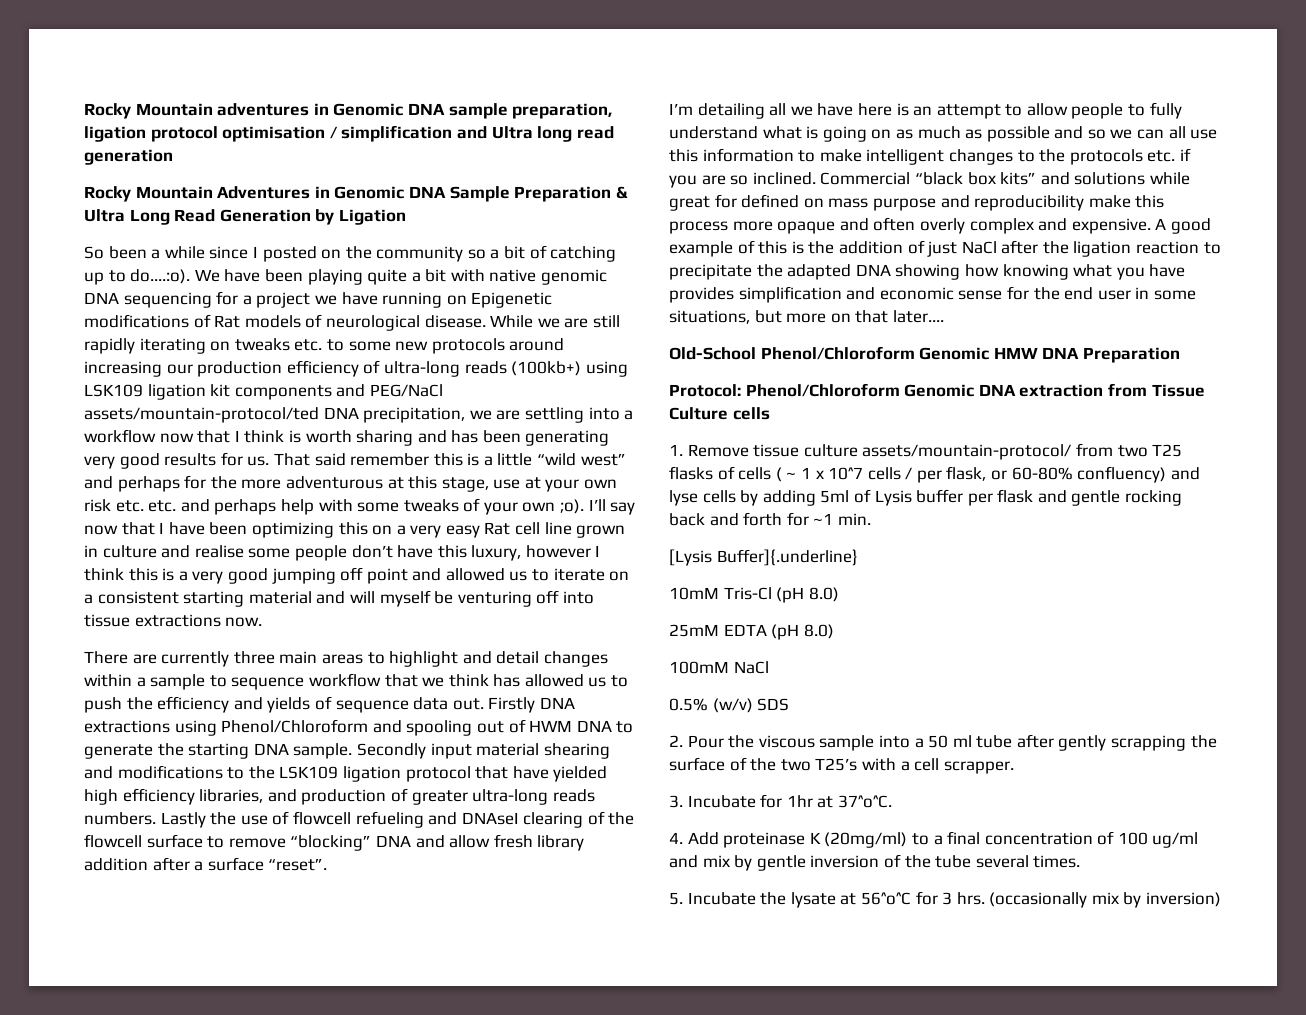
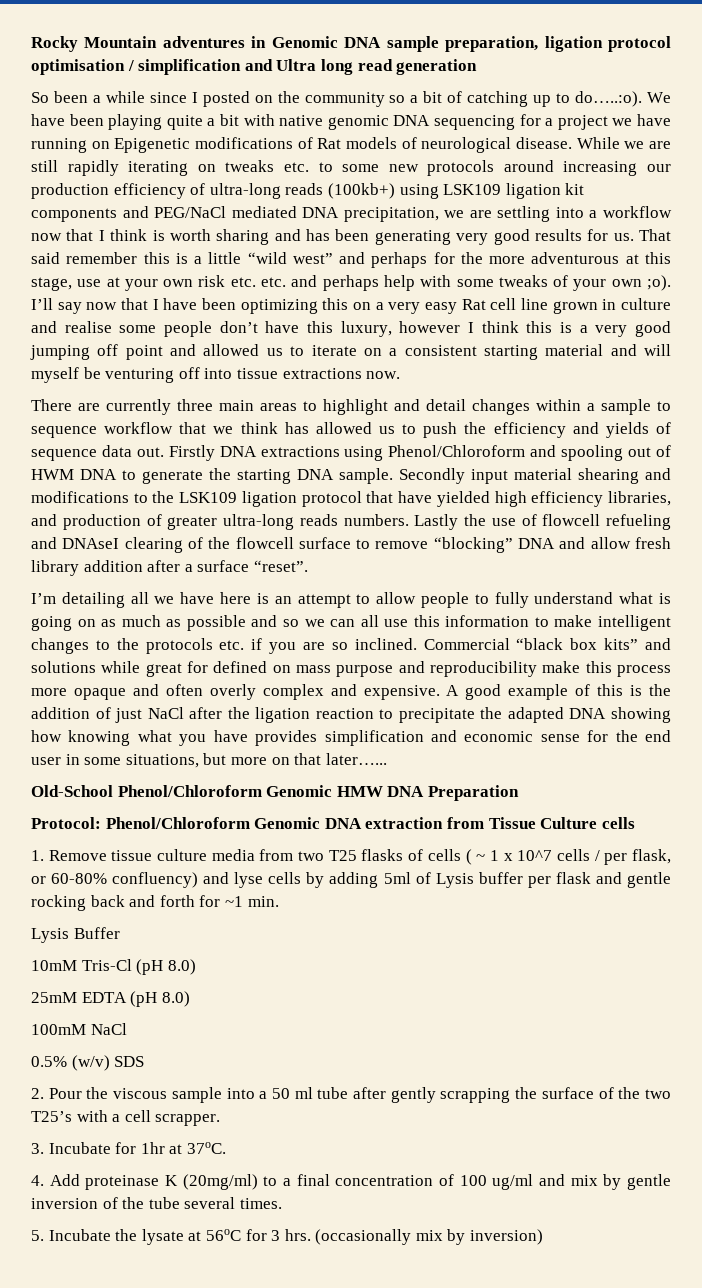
- Rocky Mountain Adventures in Genomic DNA Sample Preparation & Ultra Long Read Generation by Ligation
- So been a while since I posted on the community so a bit of catching up to do....:o). We have been playing quite a bit with native genomic DNA sequencing for a project we have running on Epigenetic modifications of Rat models of neurological disease.
+ So been a while since I posted on the community so a bit of catching up to do…..:o). We have been playing quite a bit with native genomic DNA sequencing for a project we have running on Epigenetic modifications of Rat models of neurological disease.
- While we are still rapidly iterating on tweaks etc. to some new protocols around increasing our production efficiency of ultra-long reads (100kb+) using LSK109 ligation kit components and PEG/NaCl assets/mountain-protocol/ted DNA precipitation, we are settling into a workflow now that I think is worth sharing and has been generating very good results for us.
+ While we are still rapidly iterating on tweaks etc. to some new protocols around increasing our production efficiency of ultra-long reads (100kb+) using LSK109 ligation kit components and PEG/NaCl mediated DNA precipitation, we are settling into a workflow now that I think is worth sharing and has been generating very good results for us.
- A good example of this is the addition of just NaCl after the ligation reaction to precipitate the adapted DNA showing how knowing what you have provides simplification and economic sense for the end user in some situations, but more on that later....
+ A good example of this is the addition of just NaCl after the ligation reaction to precipitate the adapted DNA showing how knowing what you have provides simplification and economic sense for the end user in some situations, but more on that later…...
- 1. Remove tissue culture assets/mountain-protocol/ from two T25 flasks of cells ( ~ 1 x 10^7 cells / per flask, or 60-80% confluency) and lyse cells by adding 5ml of Lysis buffer per flask and gentle rocking back and forth for ~1 min.
+ 1. Remove tissue culture media from two T25 flasks of cells ( ~ 1 x 10^7 cells / per flask, or 60-80% confluency) and lyse cells by adding 5ml of Lysis buffer per flask and gentle rocking back and forth for ~1 min.
- [Lysis Buffer]{.underline}
+ Lysis Buffer
- 3. Incubate for 1hr at 37^o^C.
+ 3. Incubate for 1hr at 37oC.
- 5. Incubate the lysate at 56^o^C for 3 hrs.
+ 5. Incubate the lysate at 56oC for 3 hrs.

